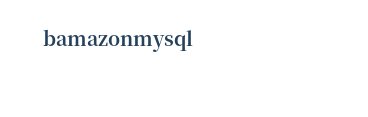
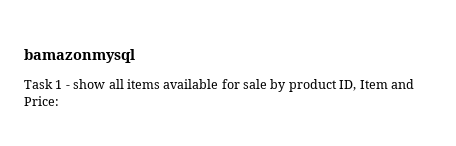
+ Task 1 - show all items available for sale by product ID, Item and Price:

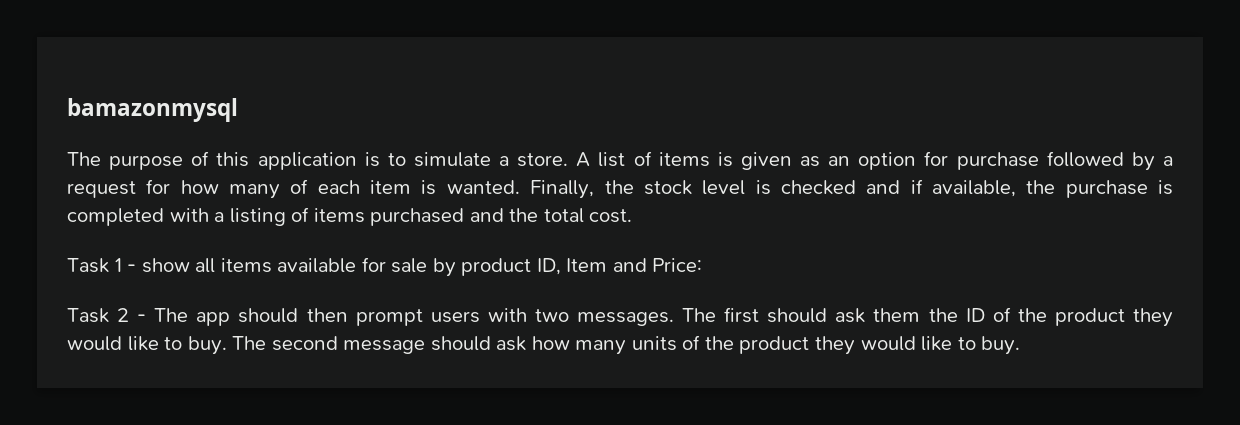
+ The purpose of this application is to simulate a store. A list of items is given as an option for purchase followed by a request for how many of each item is wanted. Finally, the stock level is checked and if available, the purchase is completed with a listing of items purchased and the total cost.
+ Task 2 - The app should then prompt users with two messages. The first should ask them the ID of the product they would like to buy. The second message should ask how many units of the product they would like to buy.

